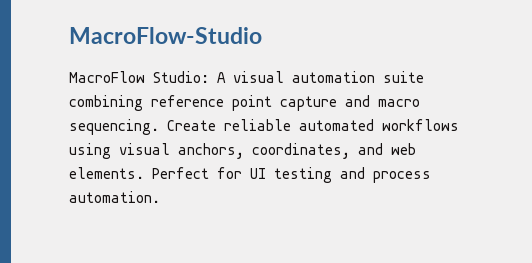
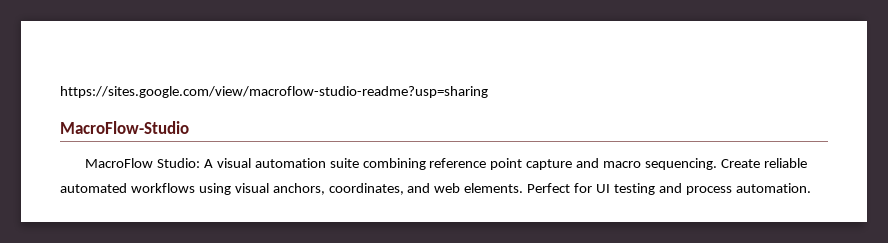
+ https://sites.google.com/view/macroflow-studio-readme?usp=sharing

